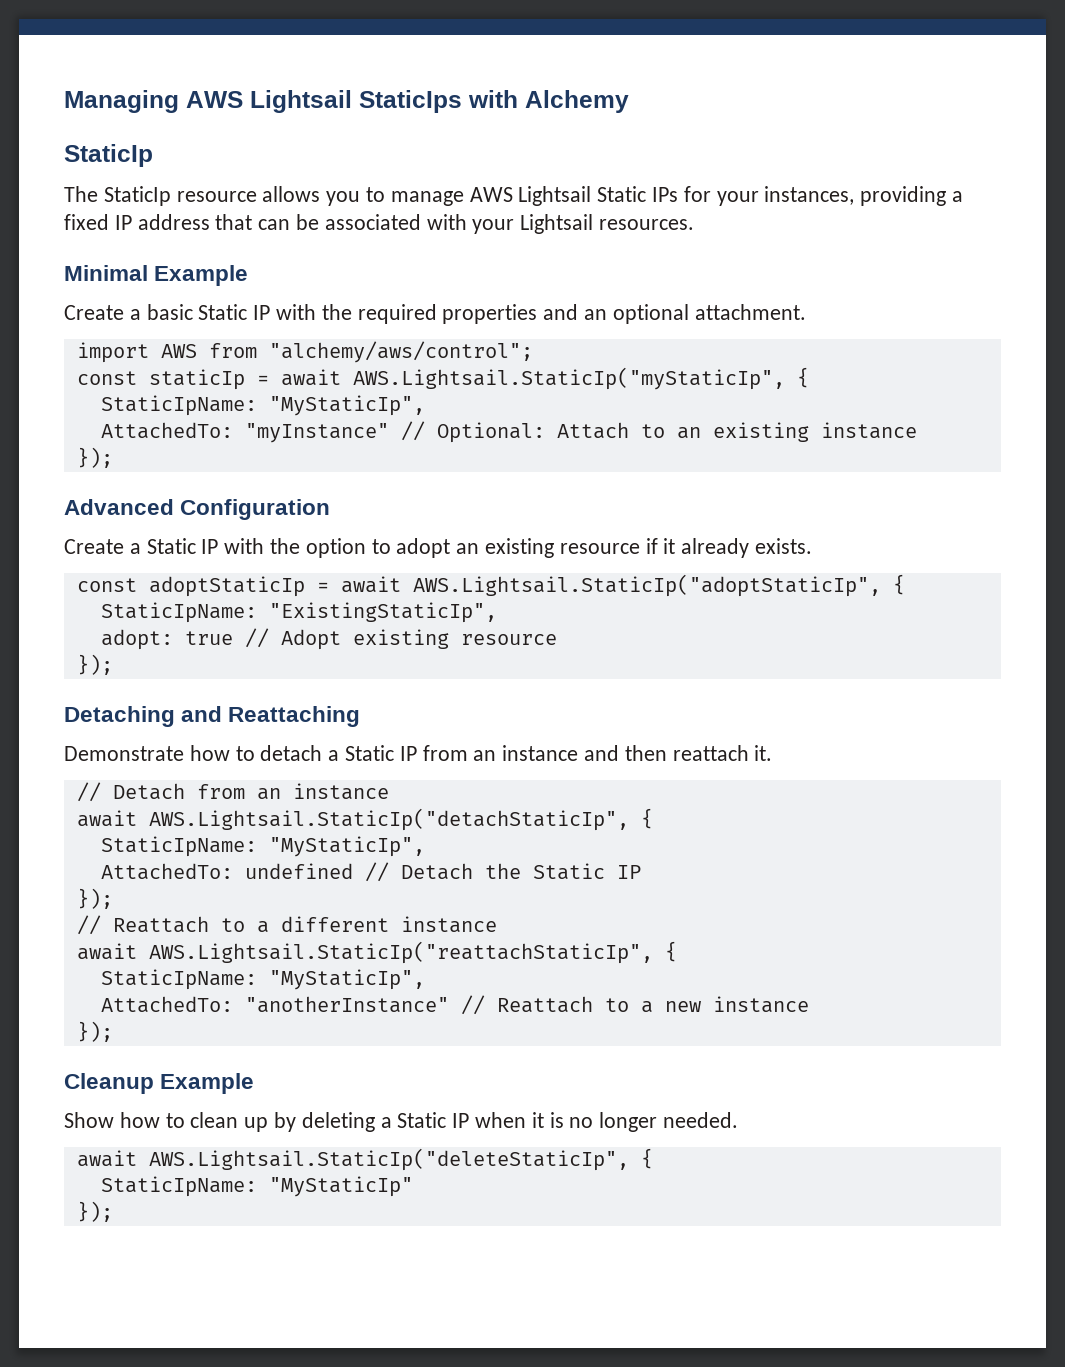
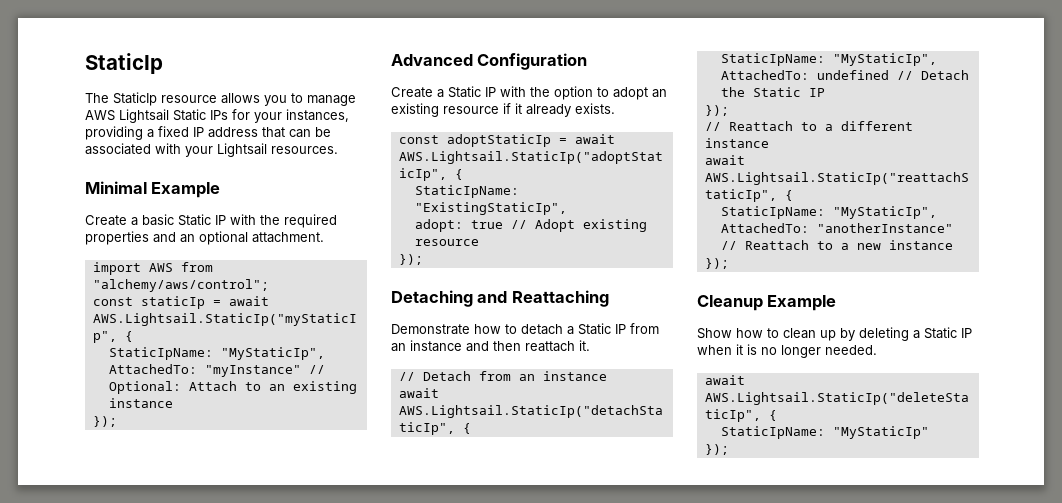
- Managing AWS Lightsail StaticIps with Alchemy

